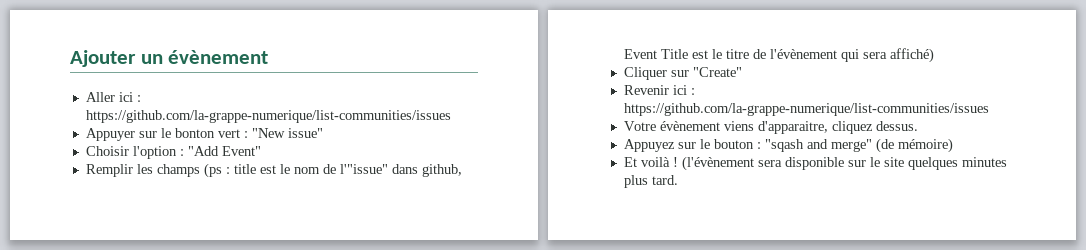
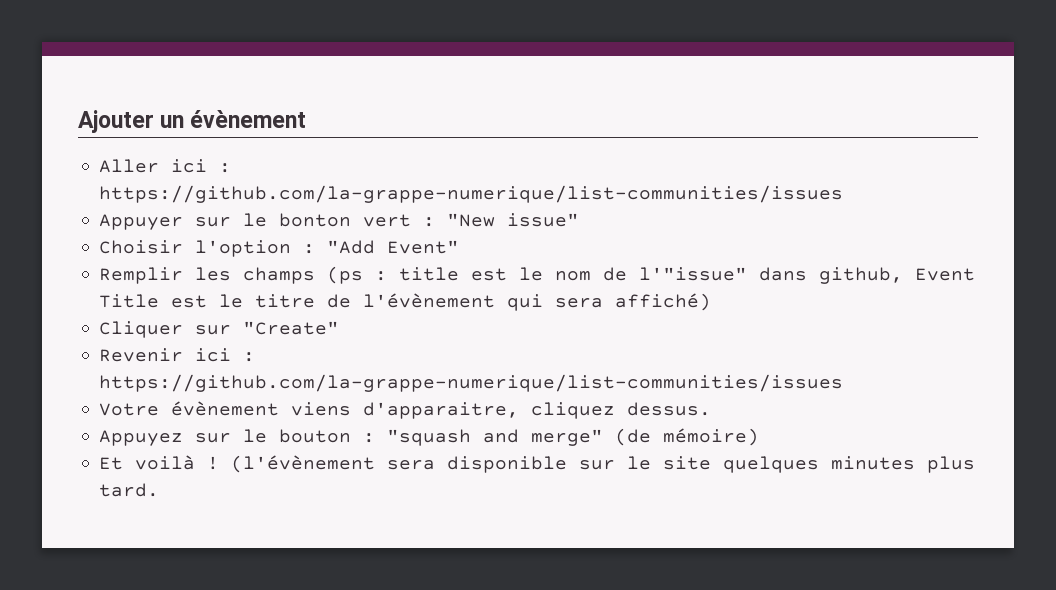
- Appuyez sur le bouton : "sqash and merge" (de mémoire)
+ Appuyez sur le bouton : "squash and merge" (de mémoire)

